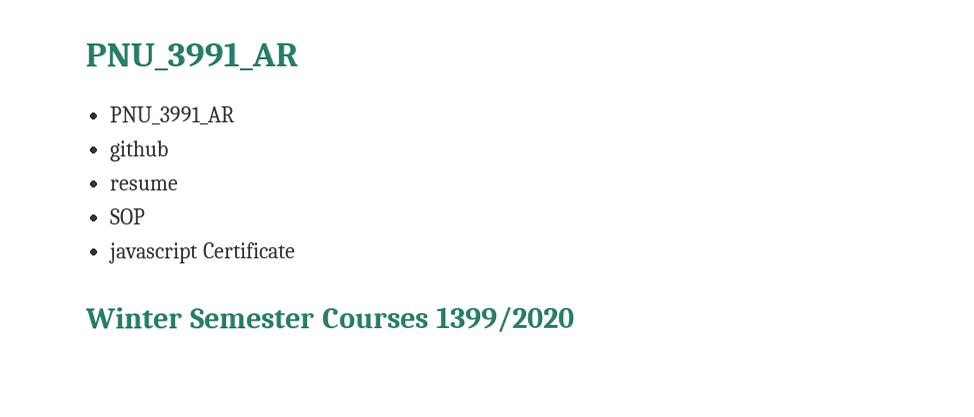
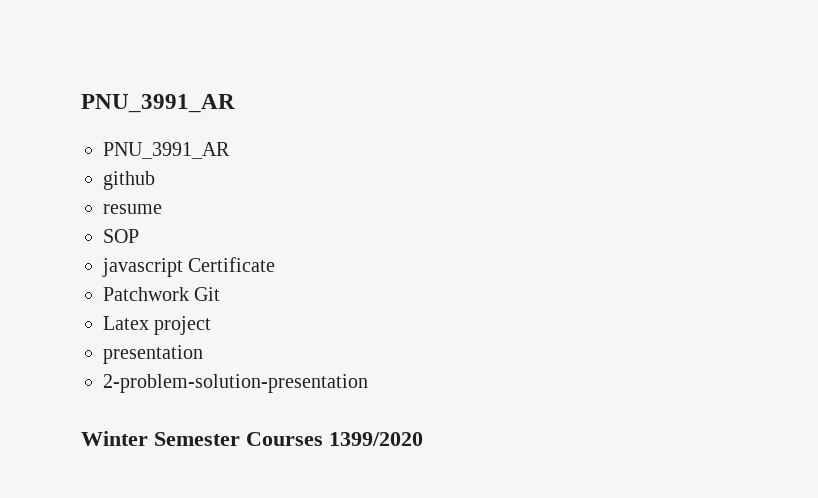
+ Patchwork Git
+ Latex project
+ presentation
+ 2-problem-solution-presentation

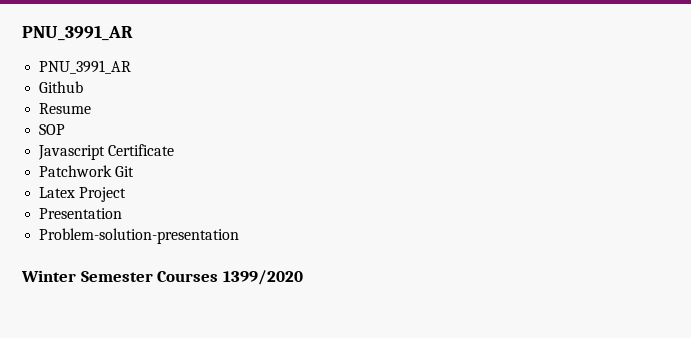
- github
- resume
+ Github
+ Resume
- javascript Certificate
+ Javascript Certificate
- Latex project
- presentation
- 2-problem-solution-presentation
+ Latex Project
+ Presentation
+ Problem-solution-presentation

